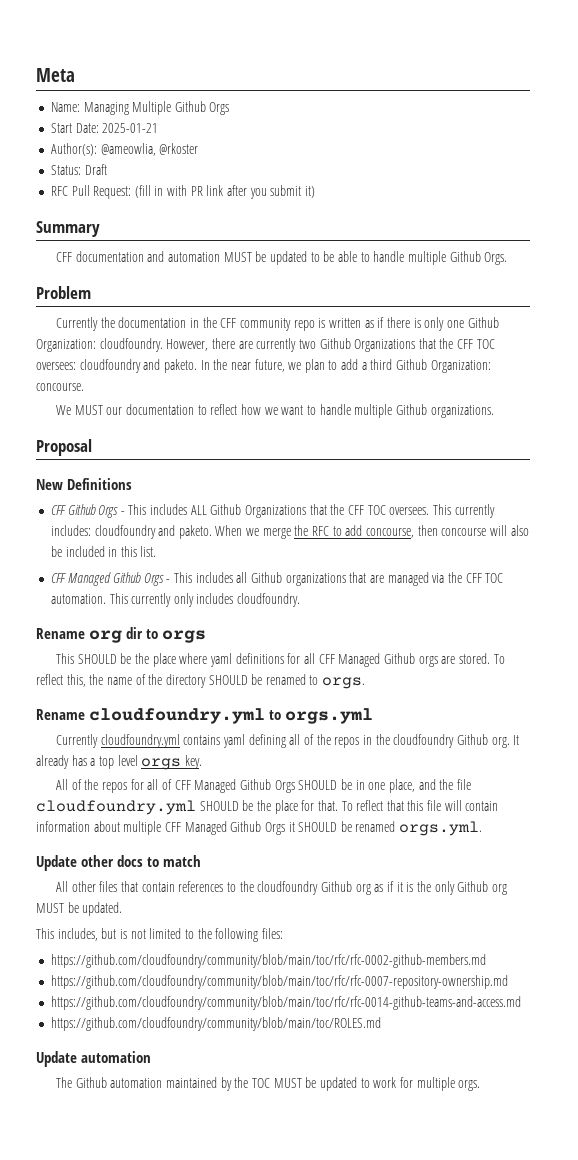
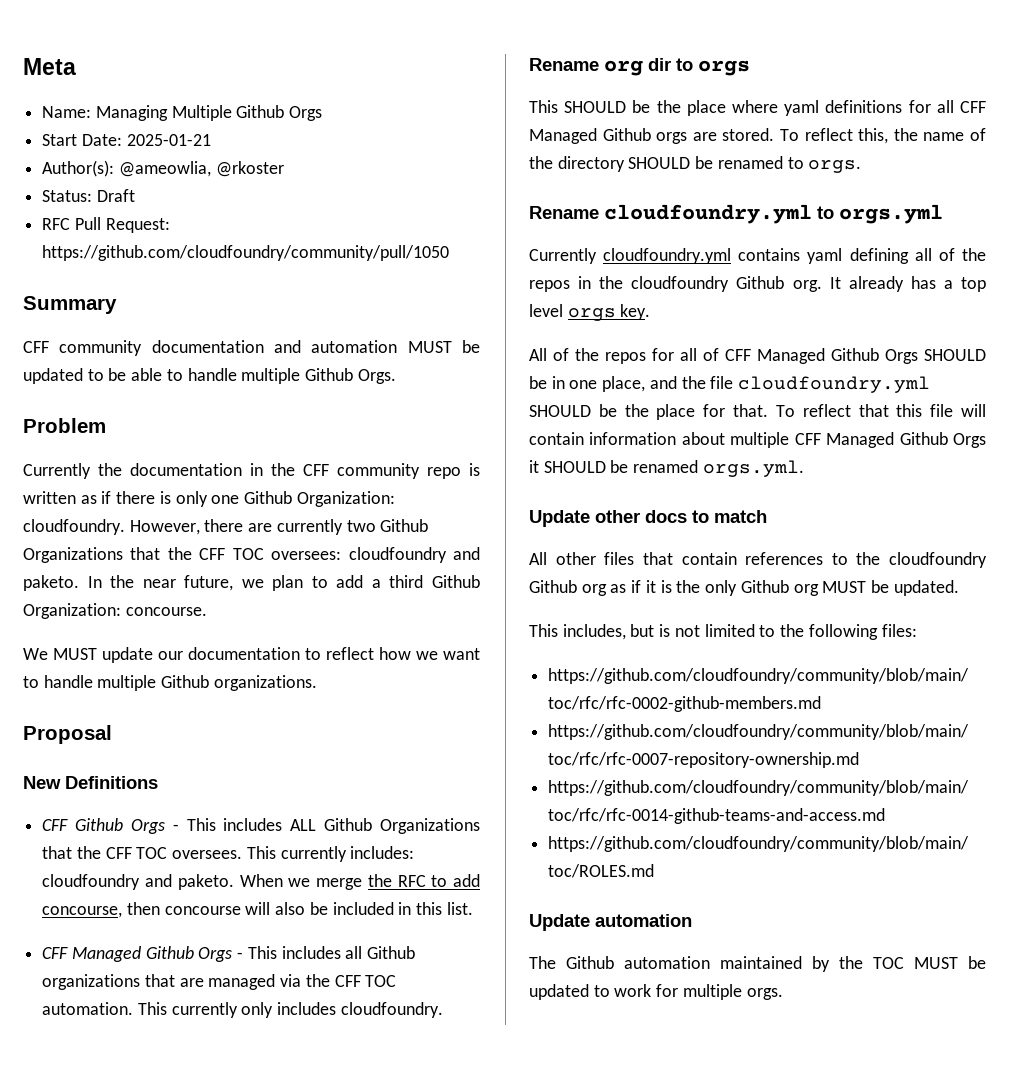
- RFC Pull Request: (fill in with PR link after you submit it)
+ RFC Pull Request: https://github.com/cloudfoundry/community/pull/1050
- CFF documentation and automation MUST be updated to be able to handle multiple Github Orgs.
+ CFF community documentation and automation MUST be updated to be able to handle multiple Github Orgs.
- We MUST our documentation to reflect how we want to handle multiple Github organizations.
+ We MUST update our documentation to reflect how we want to handle multiple Github organizations.

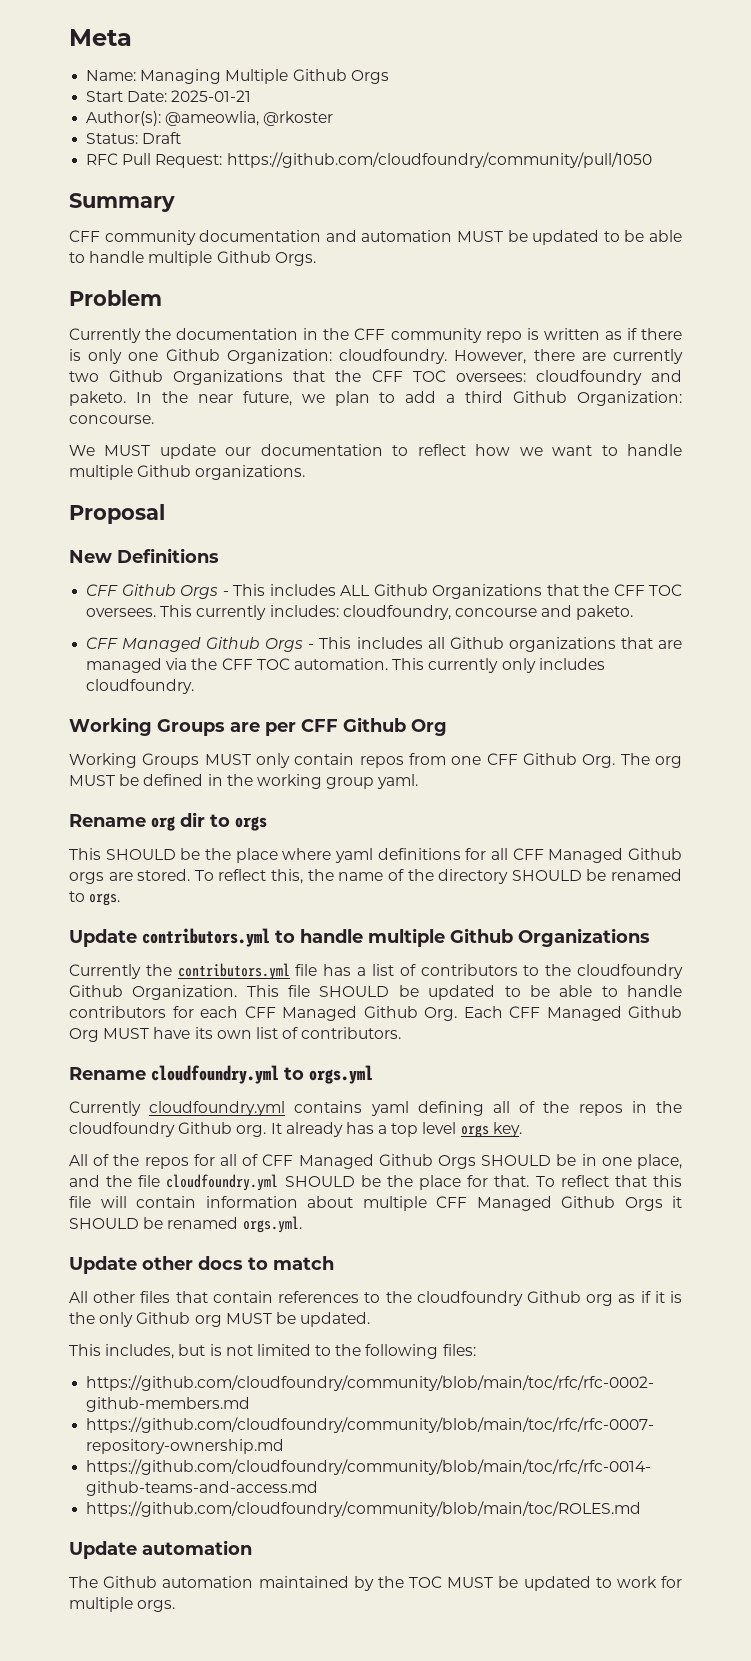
- This currently includes: cloudfoundry and paketo. When we merge the RFC to add concourse, then concourse will also be included in this list.
+ This currently includes: cloudfoundry, concourse and paketo.
+ Working Groups are per CFF Github Org
+ Working Groups MUST only contain repos from one CFF Github Org. The org MUST be defined in the working group yaml.
+ Update contributors.yml to handle multiple Github Organizations
+ Currently the contributors.yml file has a list of contributors to the cloudfoundry Github Organization. This file SHOULD be updated to be able to handle contributors for each CFF Managed Github Org. Each CFF Managed Github Org MUST have its own list of contributors.

